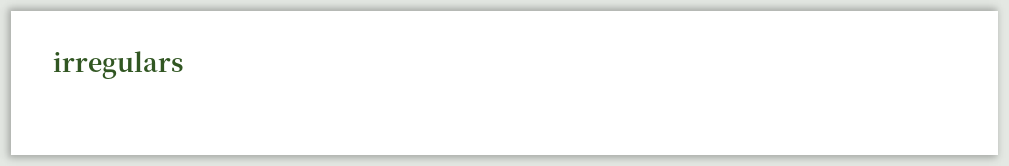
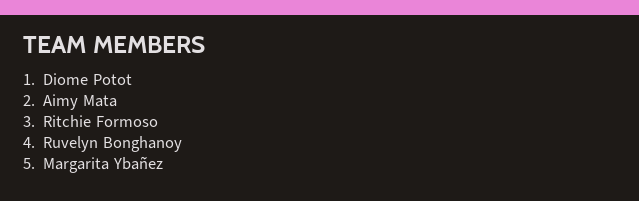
- irregulars
+ TEAM MEMBERS
+ 1. Diome Potot
+ 2. Aimy Mata
+ 3. Ritchie Formoso
+ 4. Ruvelyn Bonghanoy
+ 5. Margarita Ybañez

